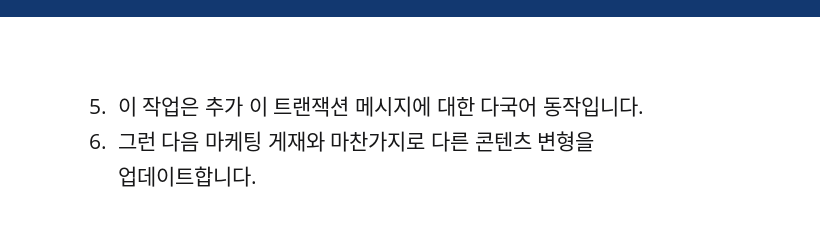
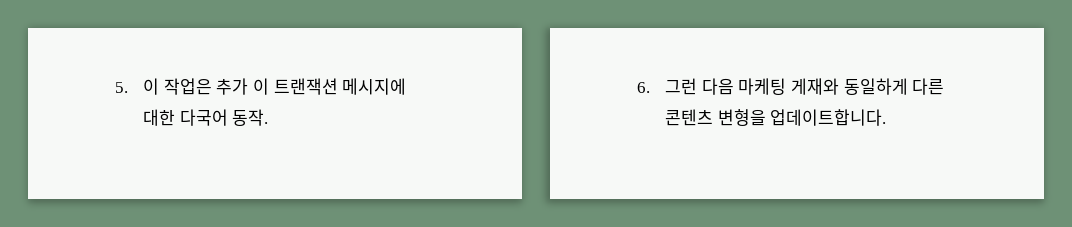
- 5. 이 작업은 추가 이 트랜잭션 메시지에 대한 다국어 동작입니다.
+ 5. 이 작업은 추가 이 트랜잭션 메시지에 대한 다국어 동작.
- 6. 그런 다음 마케팅 게재와 마찬가지로 다른 콘텐츠 변형을 업데이트합니다.
+ 6. 그런 다음 마케팅 게재와 동일하게 다른 콘텐츠 변형을 업데이트합니다.

